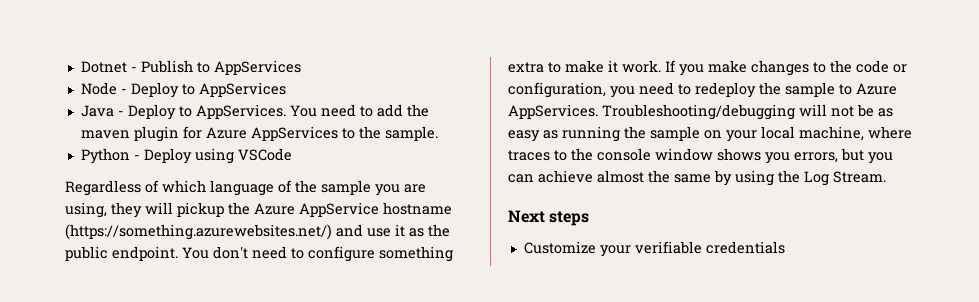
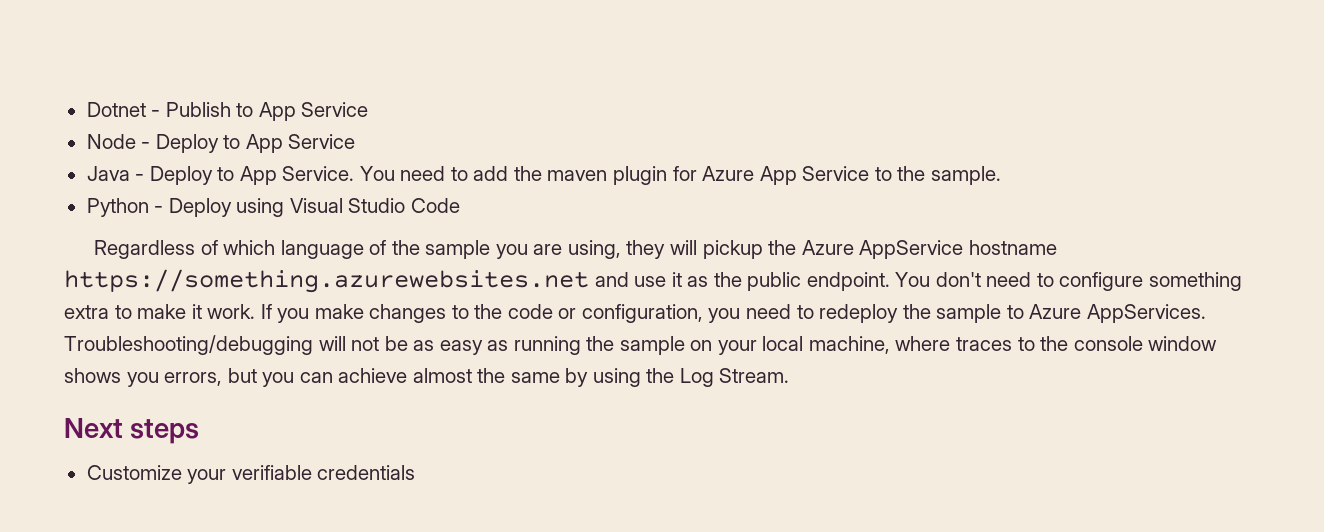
- Dotnet - Publish to AppServices
+ Dotnet - Publish to App Service
- Node - Deploy to AppServices
+ Node - Deploy to App Service
- Java - Deploy to AppServices.
+ Java - Deploy to App Service.
- You need to add the maven plugin for Azure AppServices to the sample.
+ You need to add the maven plugin for Azure App Service to the sample.
- Python - Deploy using VSCode
+ Python - Deploy using Visual Studio Code
- Regardless of which language of the sample you are using, they will pickup the Azure AppService hostname (https://something.azurewebsites.net/) and use it as the public endpoint.
+ Regardless of which language of the sample you are using, they will pickup the Azure AppService hostname https://something.azurewebsites.net and use it as the public endpoint.

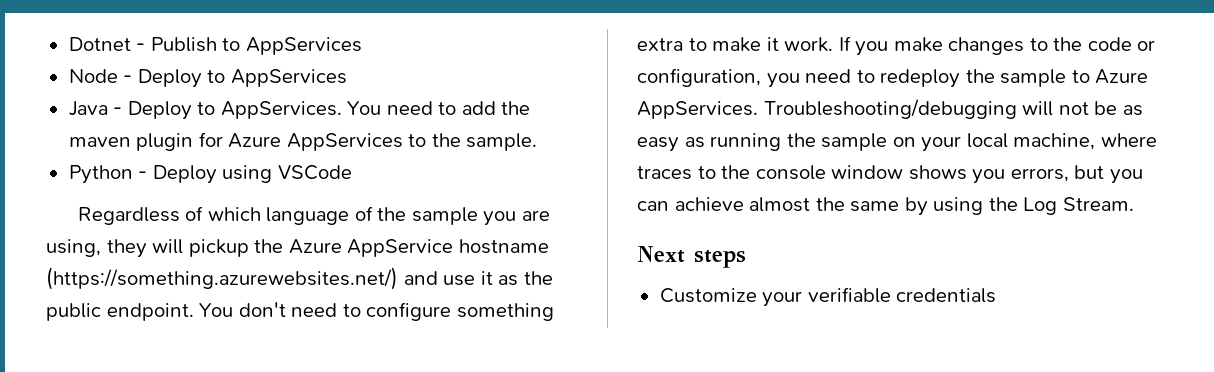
- Dotnet - Publish to App Service
+ Dotnet - Publish to AppServices
- Node - Deploy to App Service
+ Node - Deploy to AppServices
- Java - Deploy to App Service.
+ Java - Deploy to AppServices.
- You need to add the maven plugin for Azure App Service to the sample.
+ You need to add the maven plugin for Azure AppServices to the sample.
- Python - Deploy using Visual Studio Code
+ Python - Deploy using VSCode
- Regardless of which language of the sample you are using, they will pickup the Azure AppService hostname https://something.azurewebsites.net and use it as the public endpoint.
+ Regardless of which language of the sample you are using, they will pickup the Azure AppService hostname (https://something.azurewebsites.net/) and use it as the public endpoint.

